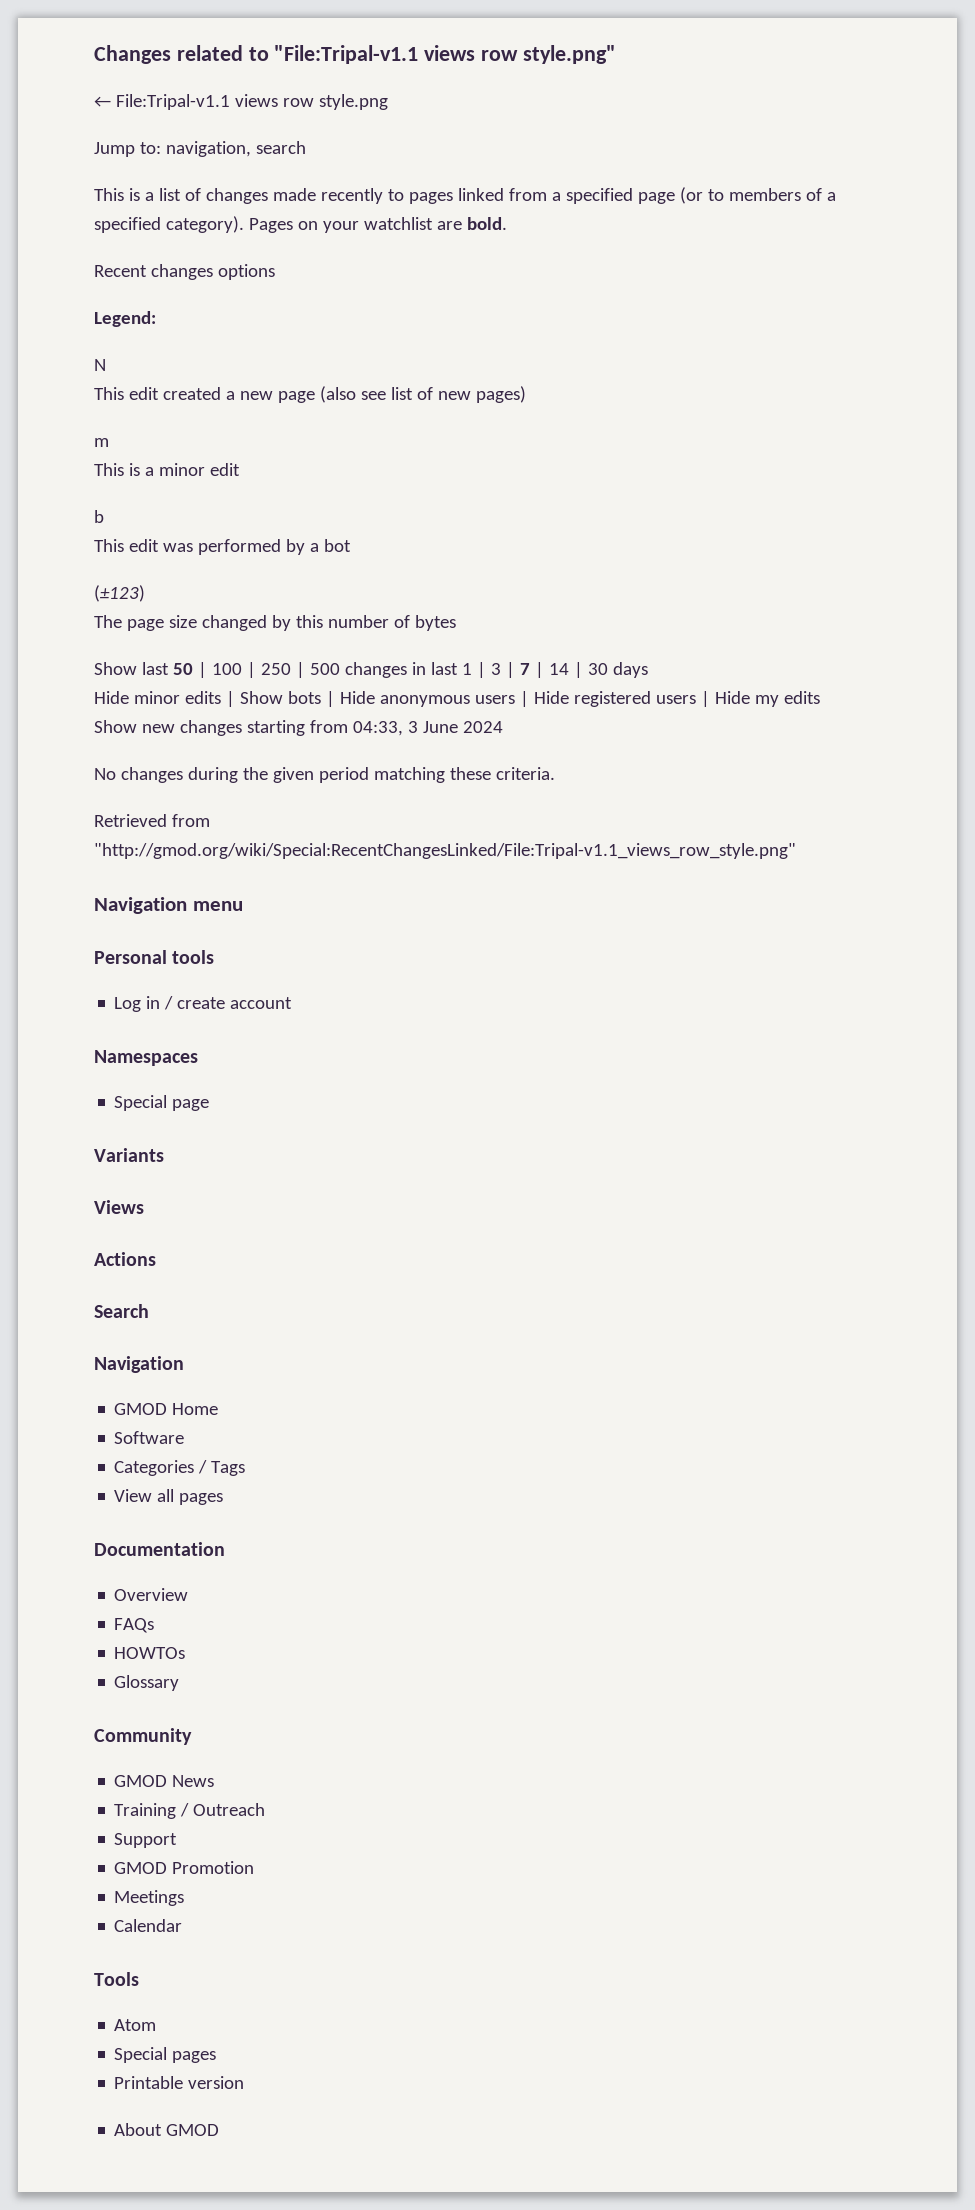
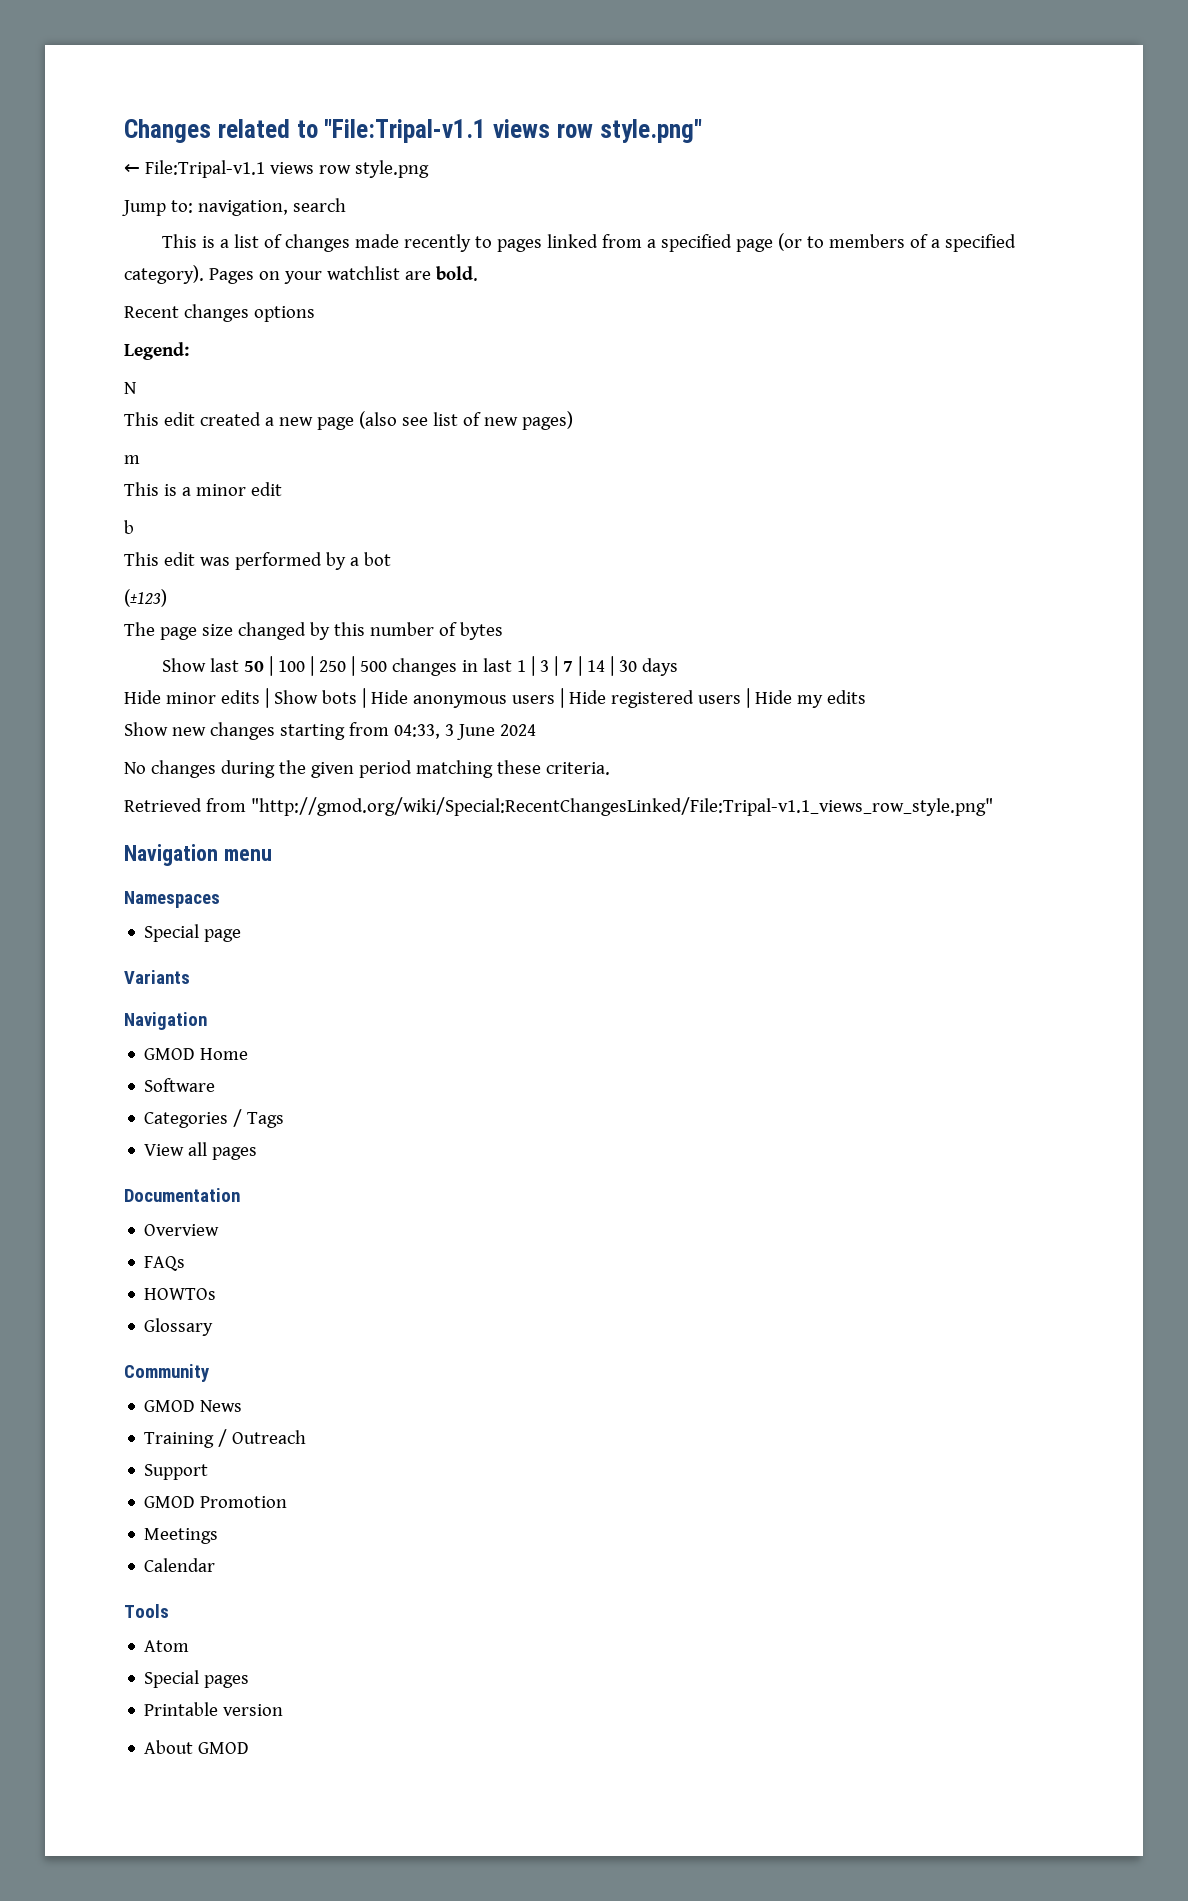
- Personal tools
- Log in / create account
- Views
- Actions
- Search

